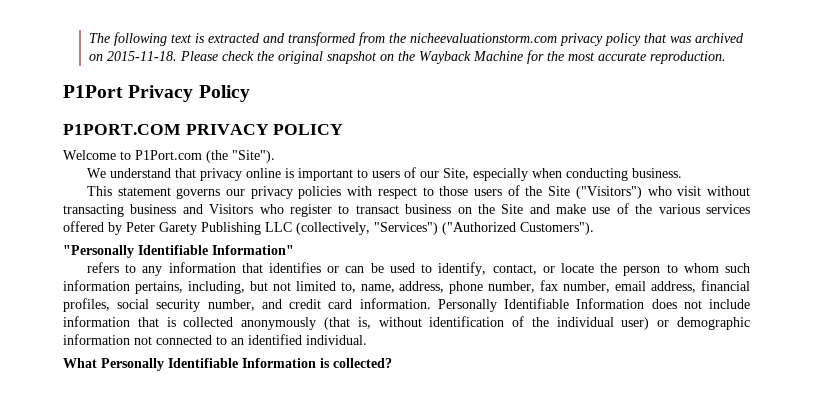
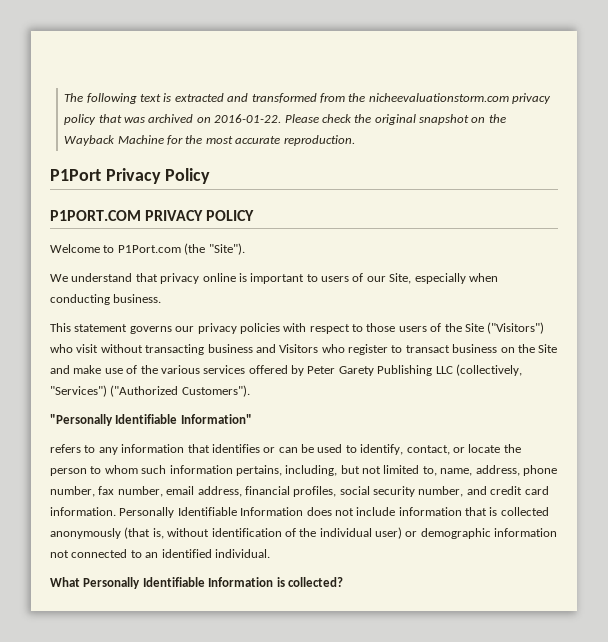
- The following text is extracted and transformed from the nicheevaluationstorm.com privacy policy that was archived on 2015-11-18.
+ The following text is extracted and transformed from the nicheevaluationstorm.com privacy policy that was archived on 2016-01-22.

